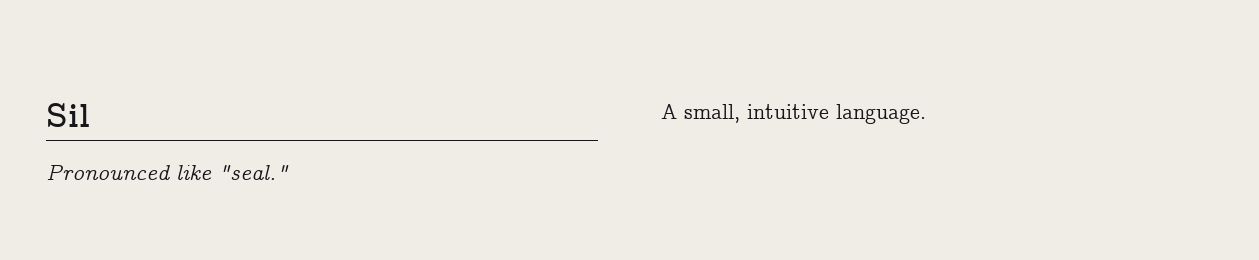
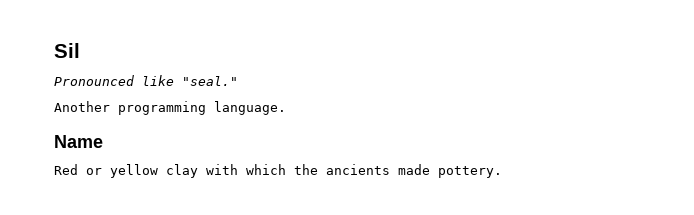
- A small, intuitive language.
+ Another programming language.
+ Name
+ Red or yellow clay with which the ancients made pottery.

